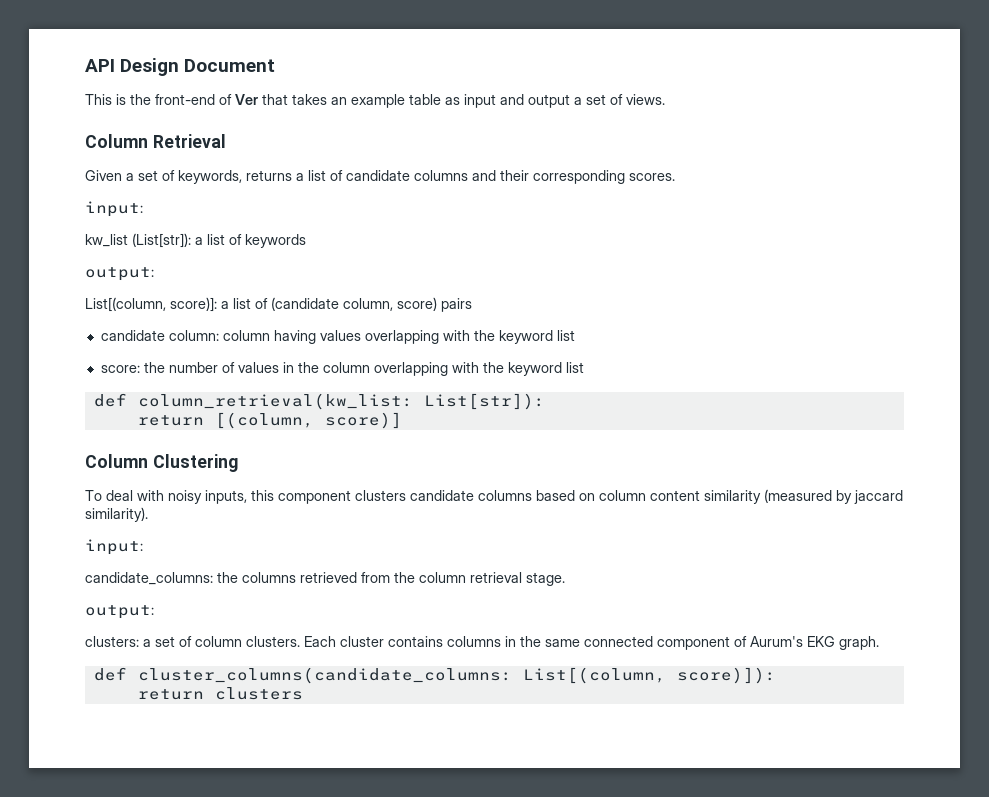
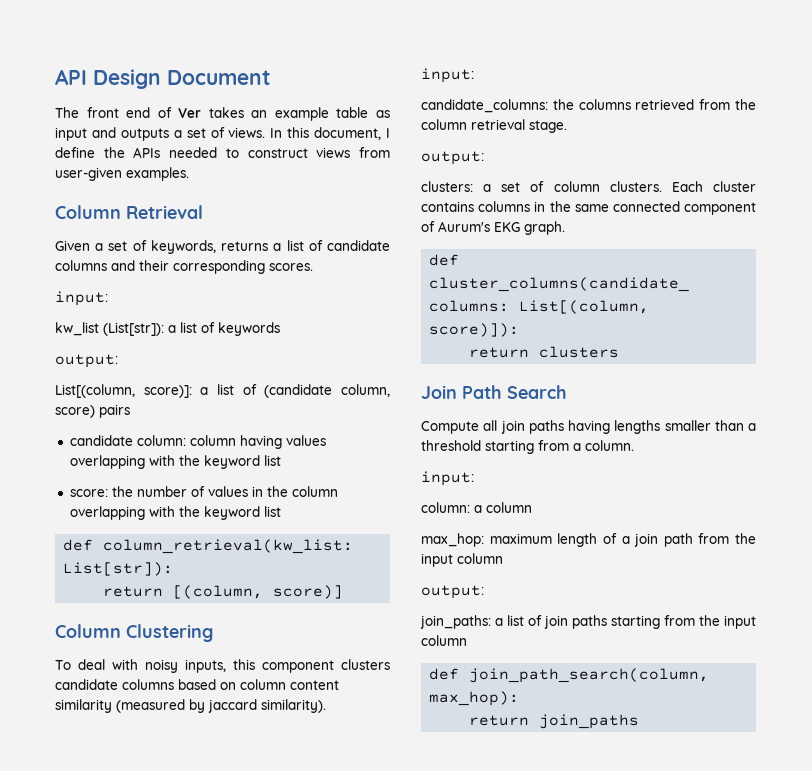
- This is the front-end of Ver that takes an example table as input and output a set of views.
+ The front end of Ver takes an example table as input and outputs a set of views. In this document, I define the APIs needed to construct views from user-given examples.
+ Join Path Search
+ Compute all join paths having lengths smaller than a threshold starting from a column.
+ input:
+ column: a column
+ max_hop: maximum length of a join path from the input column
+ output:
+ join_paths: a list of join paths starting from the input column
+ def join_path_search(column, max_hop):
+ return join_paths

